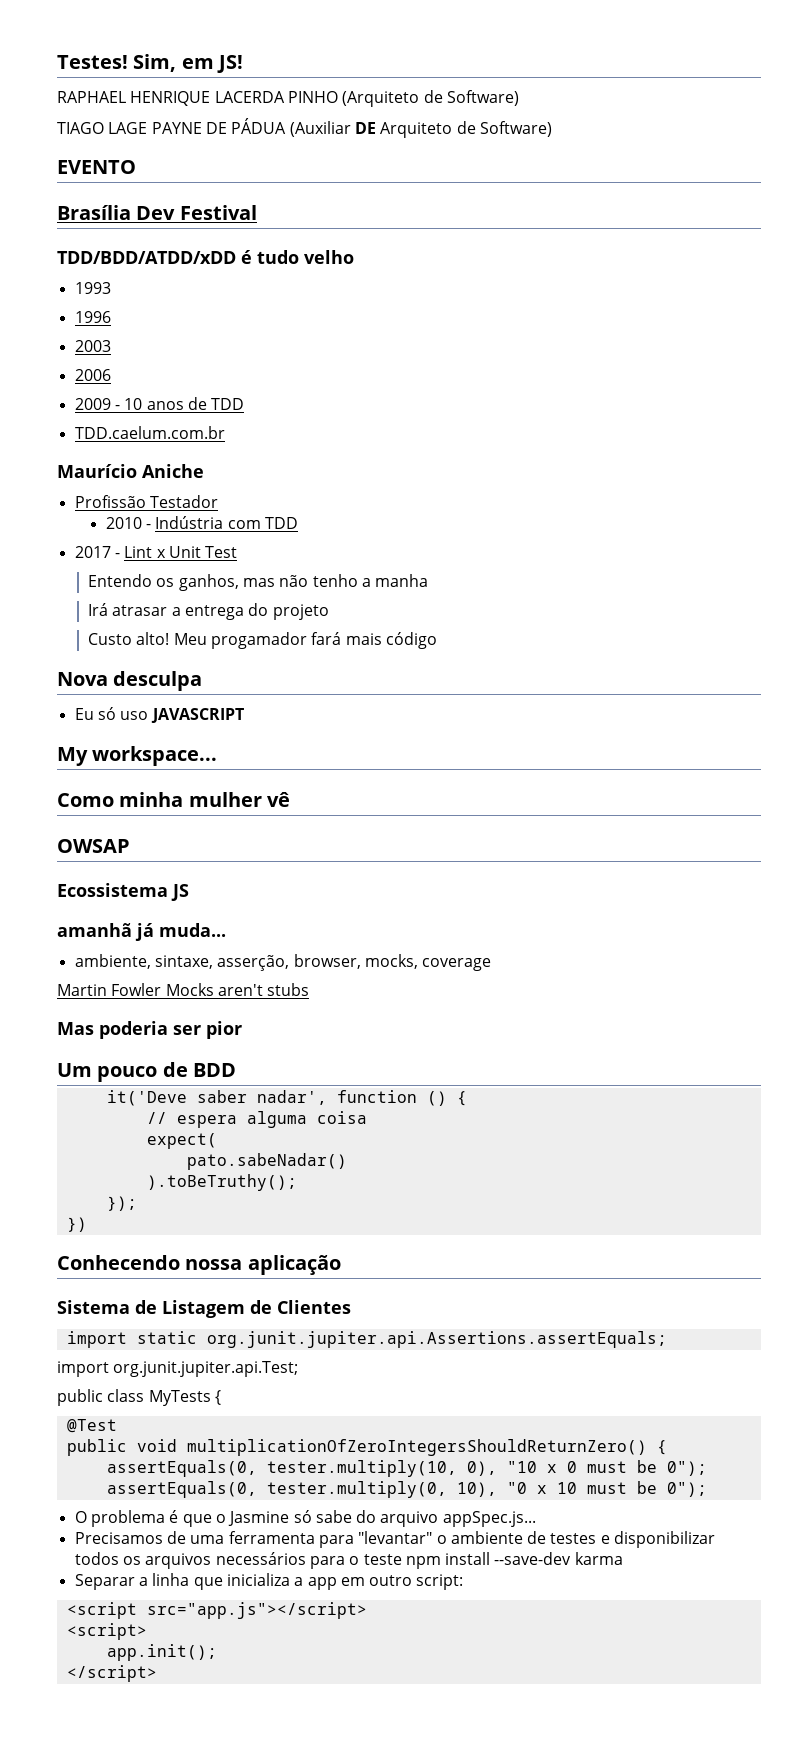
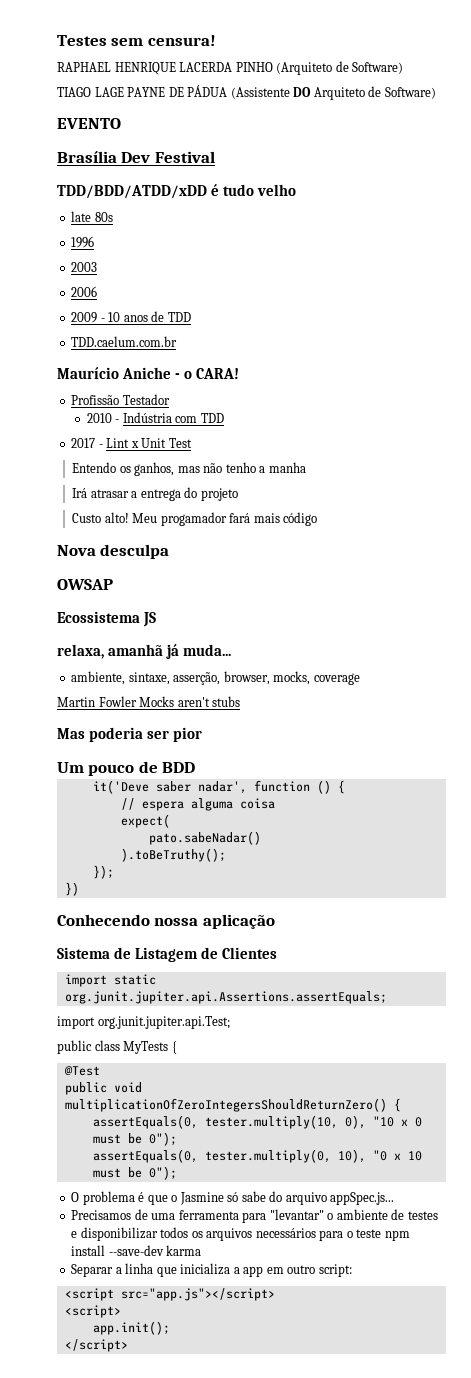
- Testes! Sim, em JS!
+ Testes sem censura!
- TIAGO LAGE PAYNE DE PÁDUA (Auxiliar DE Arquiteto de Software)
+ TIAGO LAGE PAYNE DE PÁDUA (Assistente DO Arquiteto de Software)
- 1993
+ late 80s
- Maurício Aniche
+ Maurício Aniche - o CARA!
- Eu só uso JAVASCRIPT
- My workspace...
- Como minha mulher vê
- amanhã já muda...
+ relaxa, amanhã já muda...

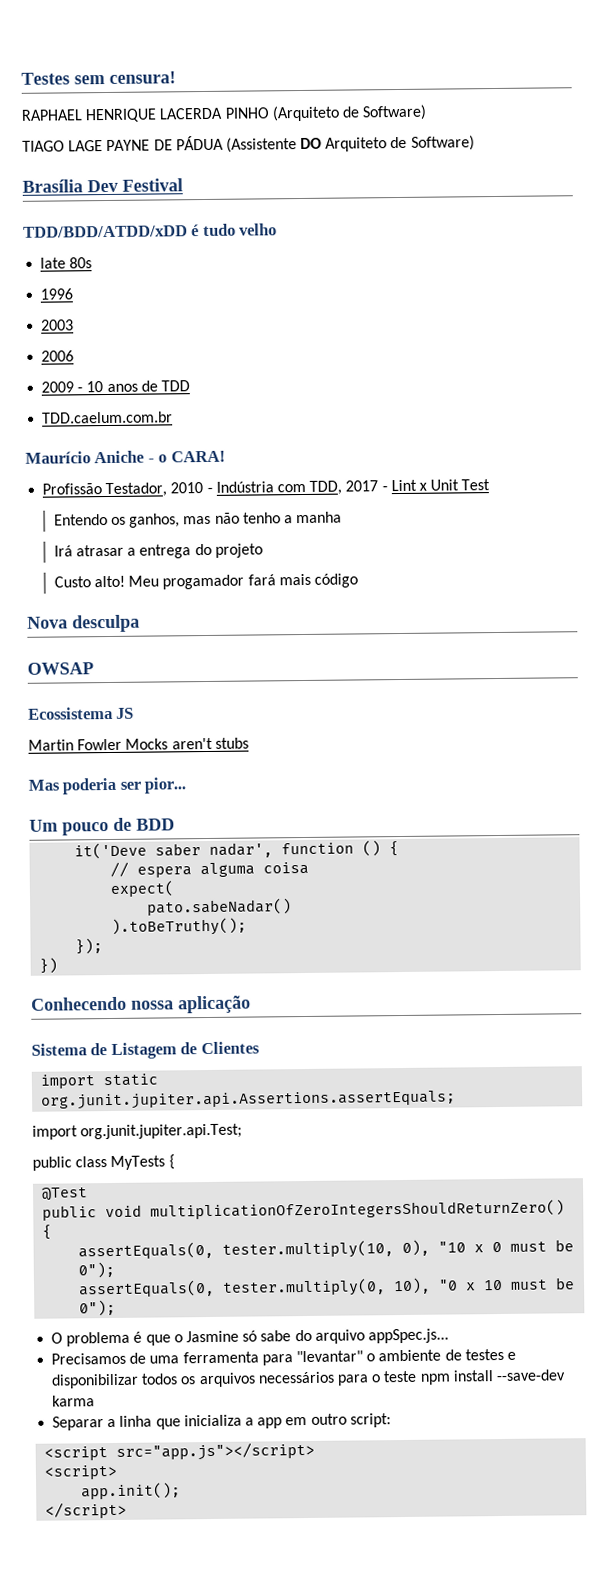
- EVENTO
- Profissão Testador
- 2010 - Indústria com TDD
- 2017 - Lint x Unit Test
+ Profissão Testador, 2010 - Indústria com TDD, 2017 - Lint x Unit Test
- relaxa, amanhã já muda...
- ambiente, sintaxe, asserção, browser, mocks, coverage
- Mas poderia ser pior
+ Mas poderia ser pior...

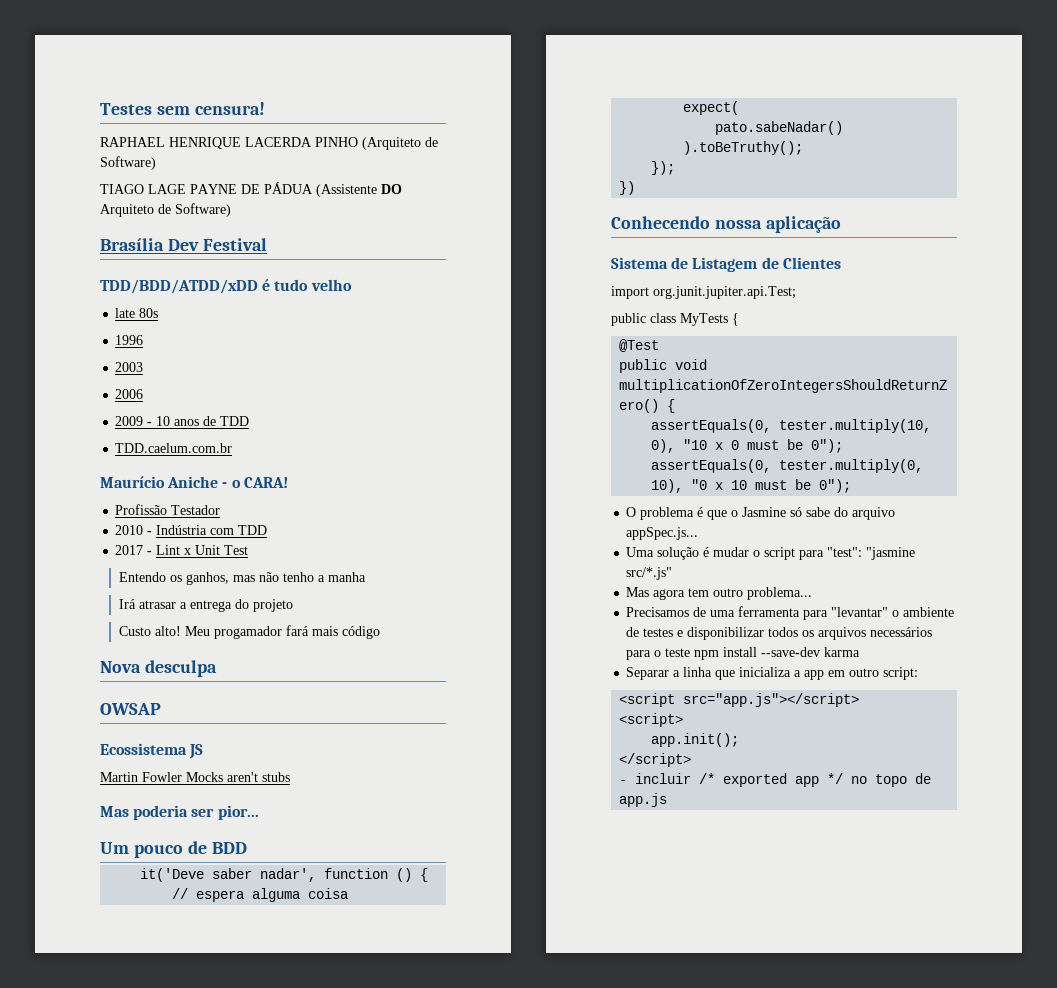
- Profissão Testador, 2010 - Indústria com TDD, 2017 - Lint x Unit Test
+ Profissão Testador
+ 2010 - Indústria com TDD
+ 2017 - Lint x Unit Test
- import static org.junit.jupiter.api.Assertions.assertEquals;
+ Uma solução é mudar o script para "test": "jasmine src/*.js"
+ Mas agora tem outro problema...
+ - incluir /* exported app */ no topo de app.js

